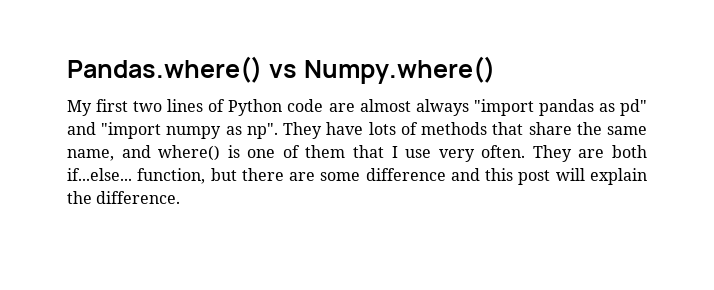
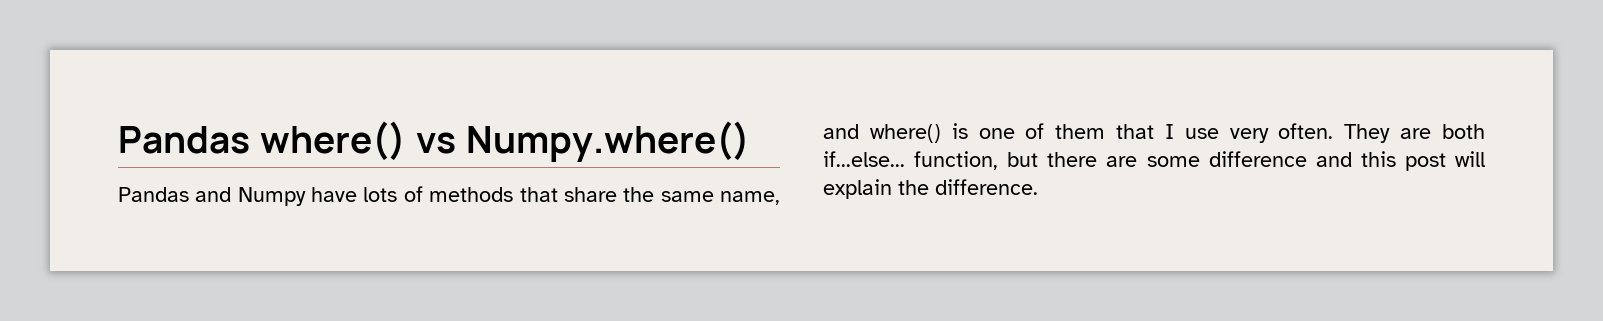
- Pandas.where() vs Numpy.where()
+ Pandas where() vs Numpy.where()
- My first two lines of Python code are almost always "import pandas as pd" and "import numpy as np". They have lots of methods that share the same name, and where() is one of them that I use very often.
+ Pandas and Numpy have lots of methods that share the same name, and where() is one of them that I use very often.

